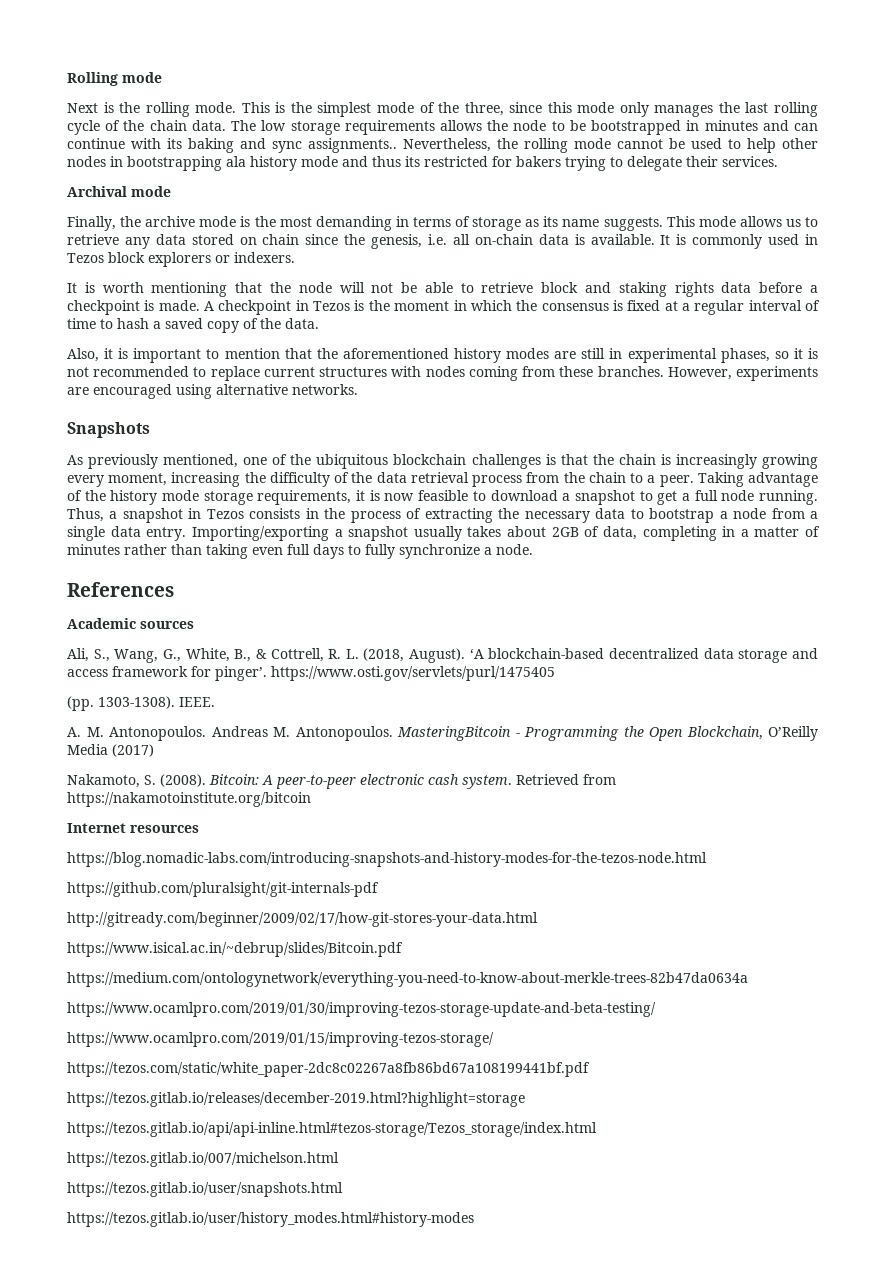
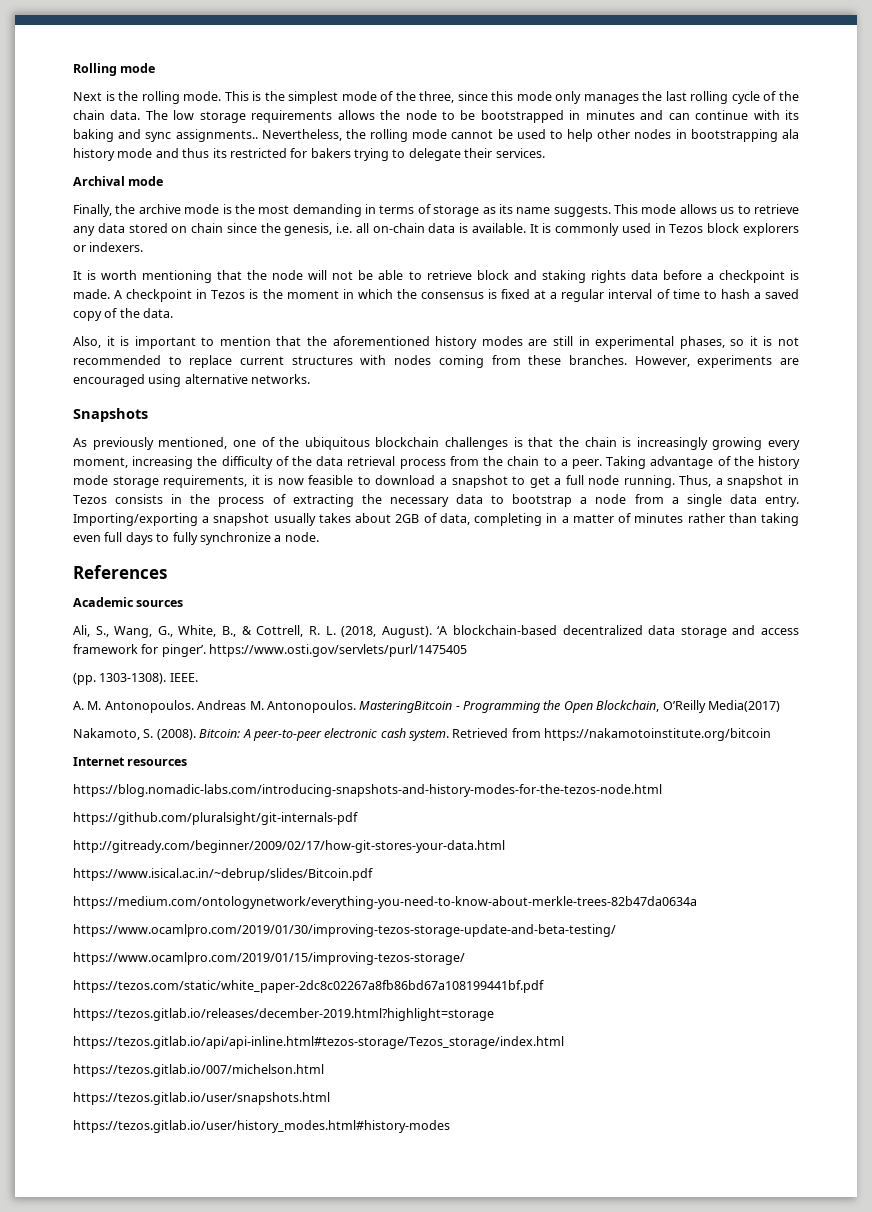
- MasteringBitcoin - Programming the Open Blockchain, O’Reilly Media (2017)
+ MasteringBitcoin - Programming the Open Blockchain, O’Reilly Media(2017)

